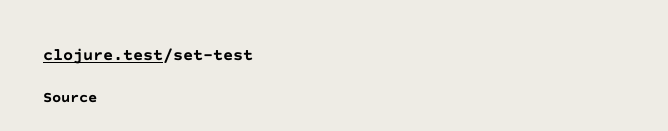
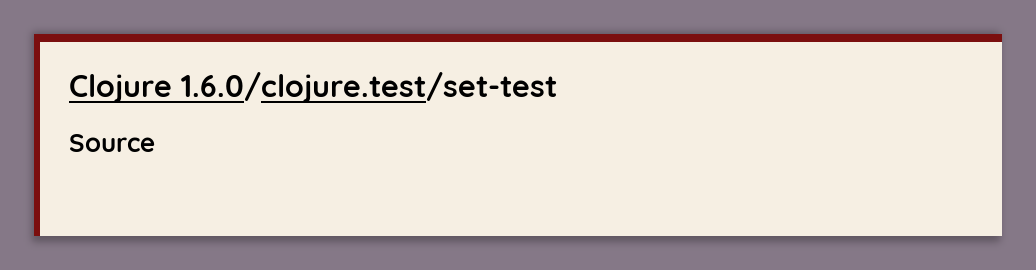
- clojure.test/set-test
+ Clojure 1.6.0/clojure.test/set-test

